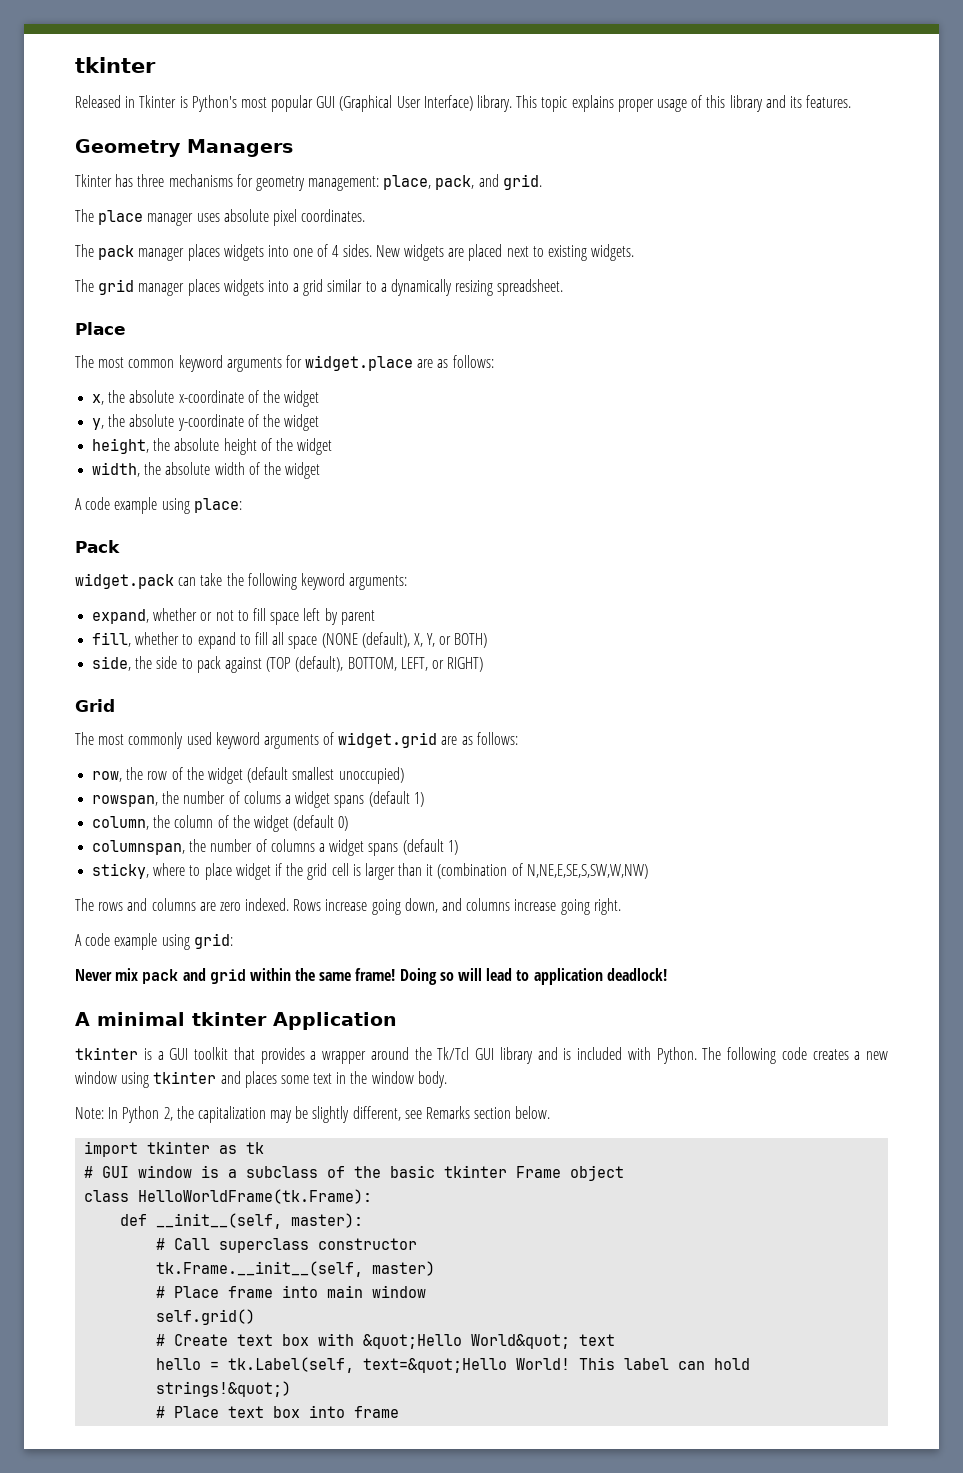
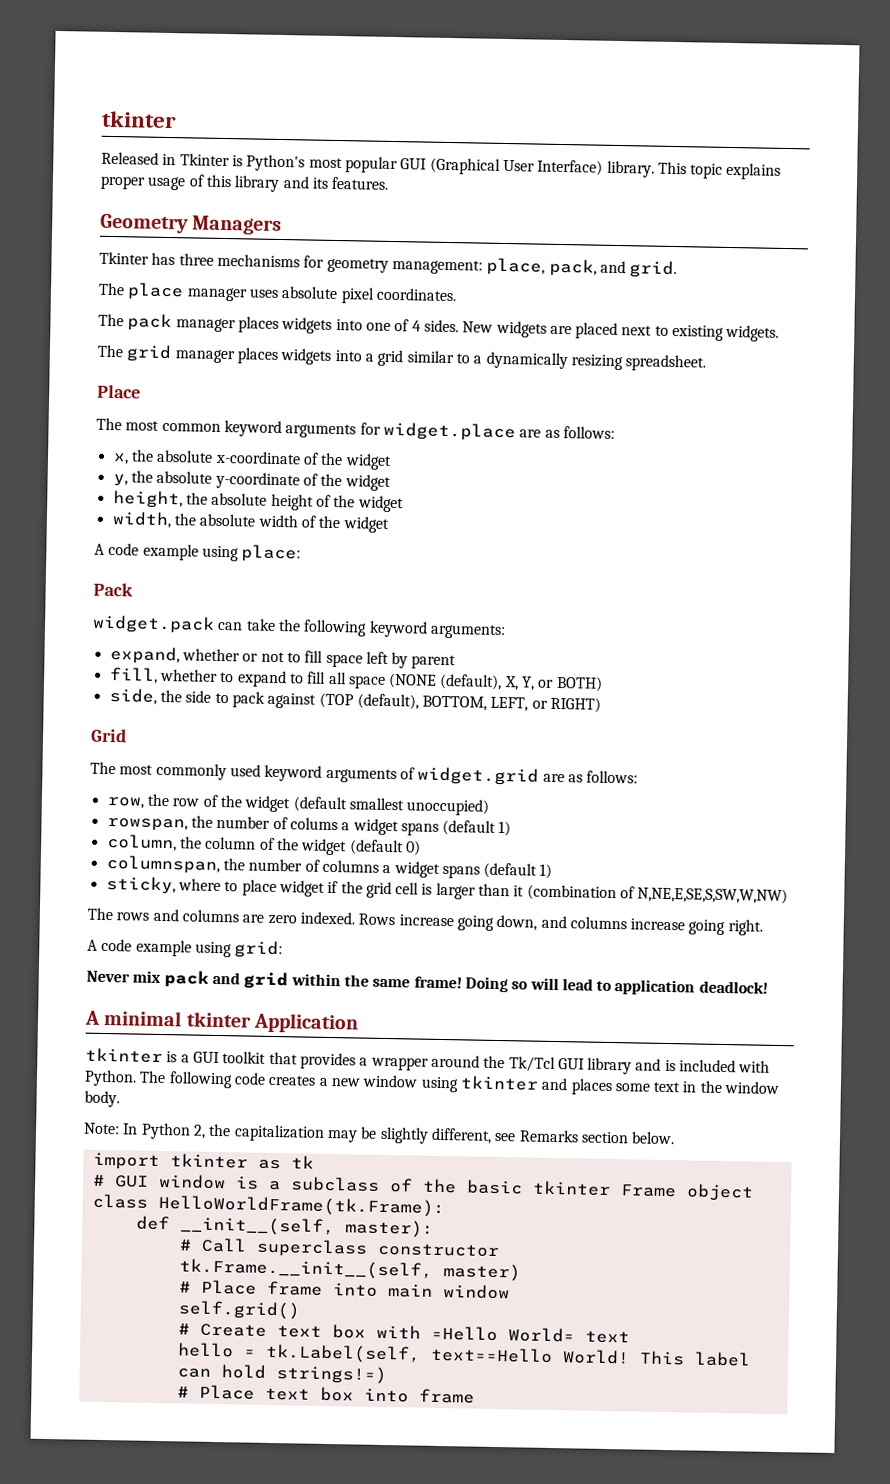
- # Create text box with &quot;Hello World&quot; text
+ # Create text box with =Hello World= text
- hello = tk.Label(self, text=&quot;Hello World!
+ hello = tk.Label(self, text==Hello World!
- This label can hold strings!&quot;)
+ This label can hold strings!=)

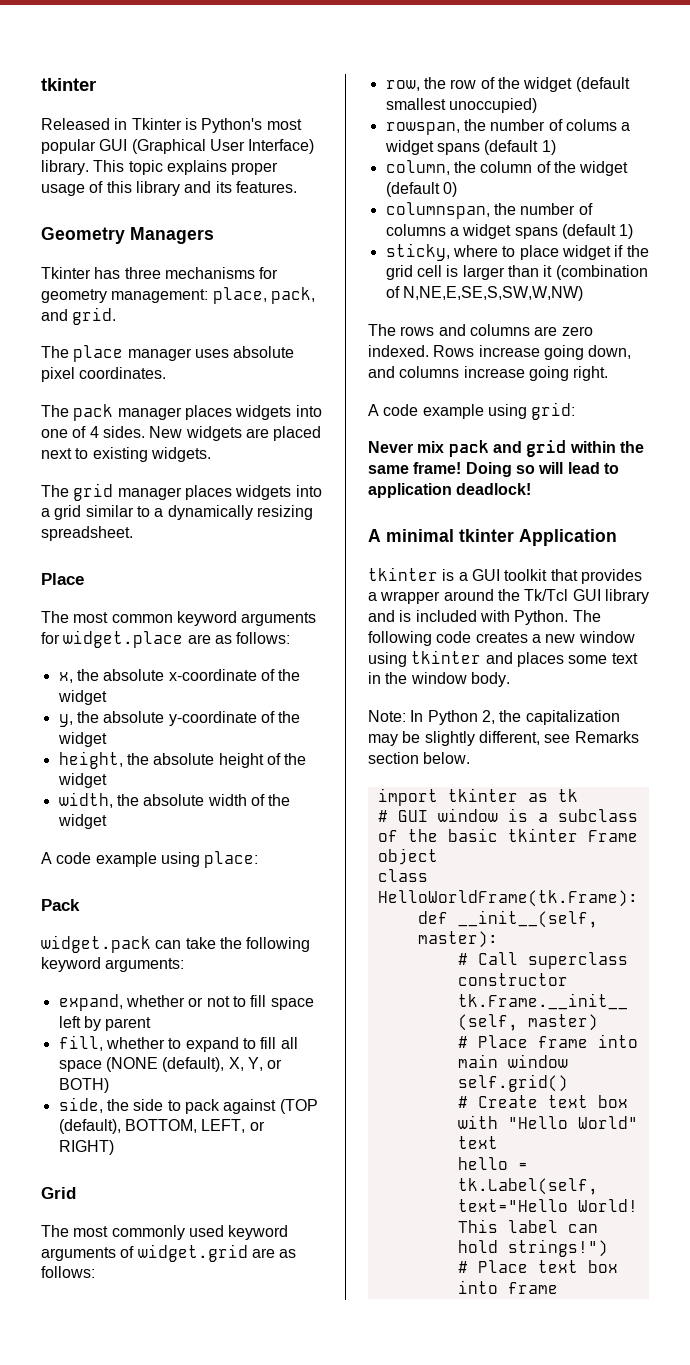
- # Create text box with =Hello World= text
+ # Create text box with "Hello World" text
- hello = tk.Label(self, text==Hello World!
+ hello = tk.Label(self, text="Hello World!
- This label can hold strings!=)
+ This label can hold strings!")

